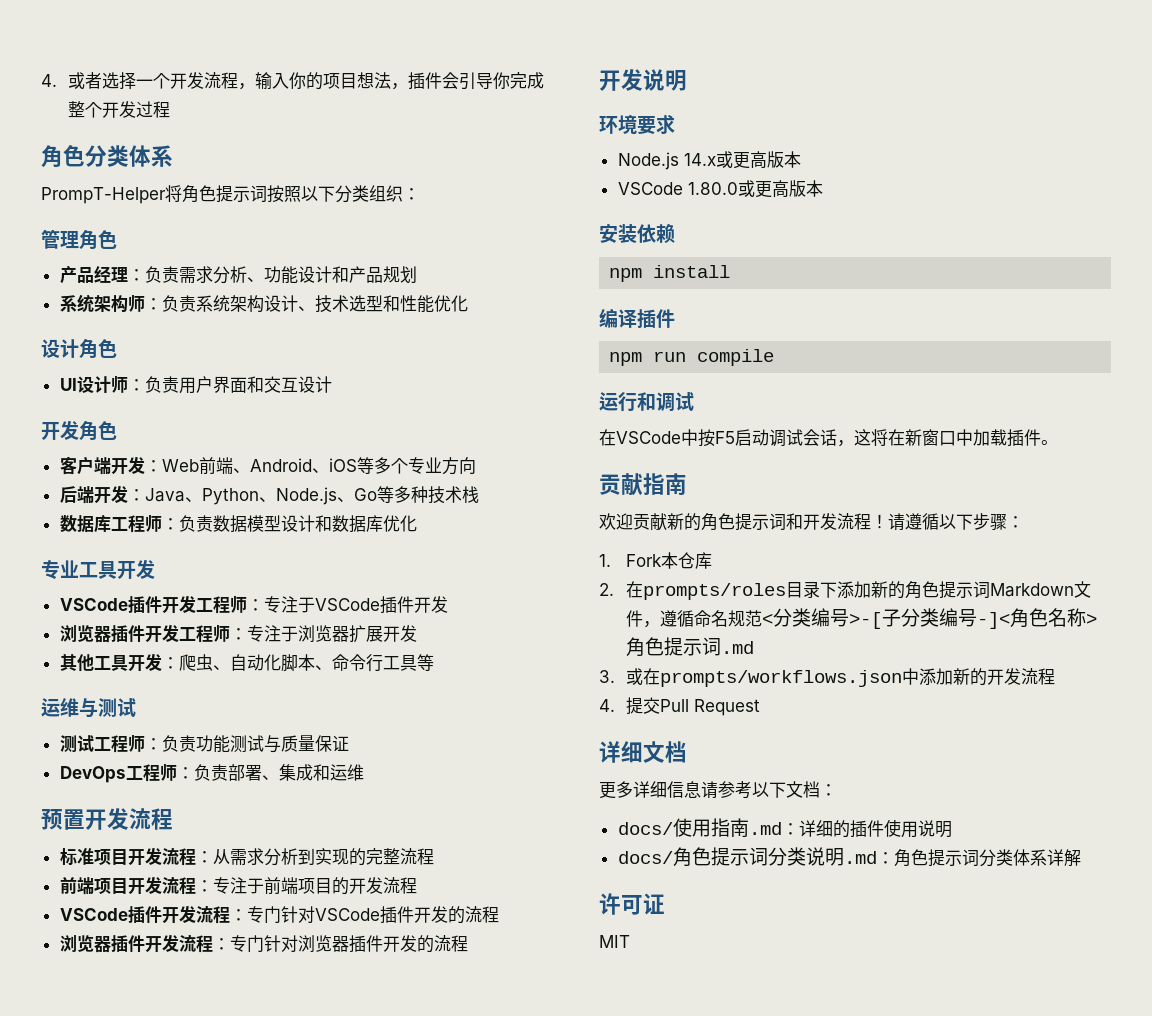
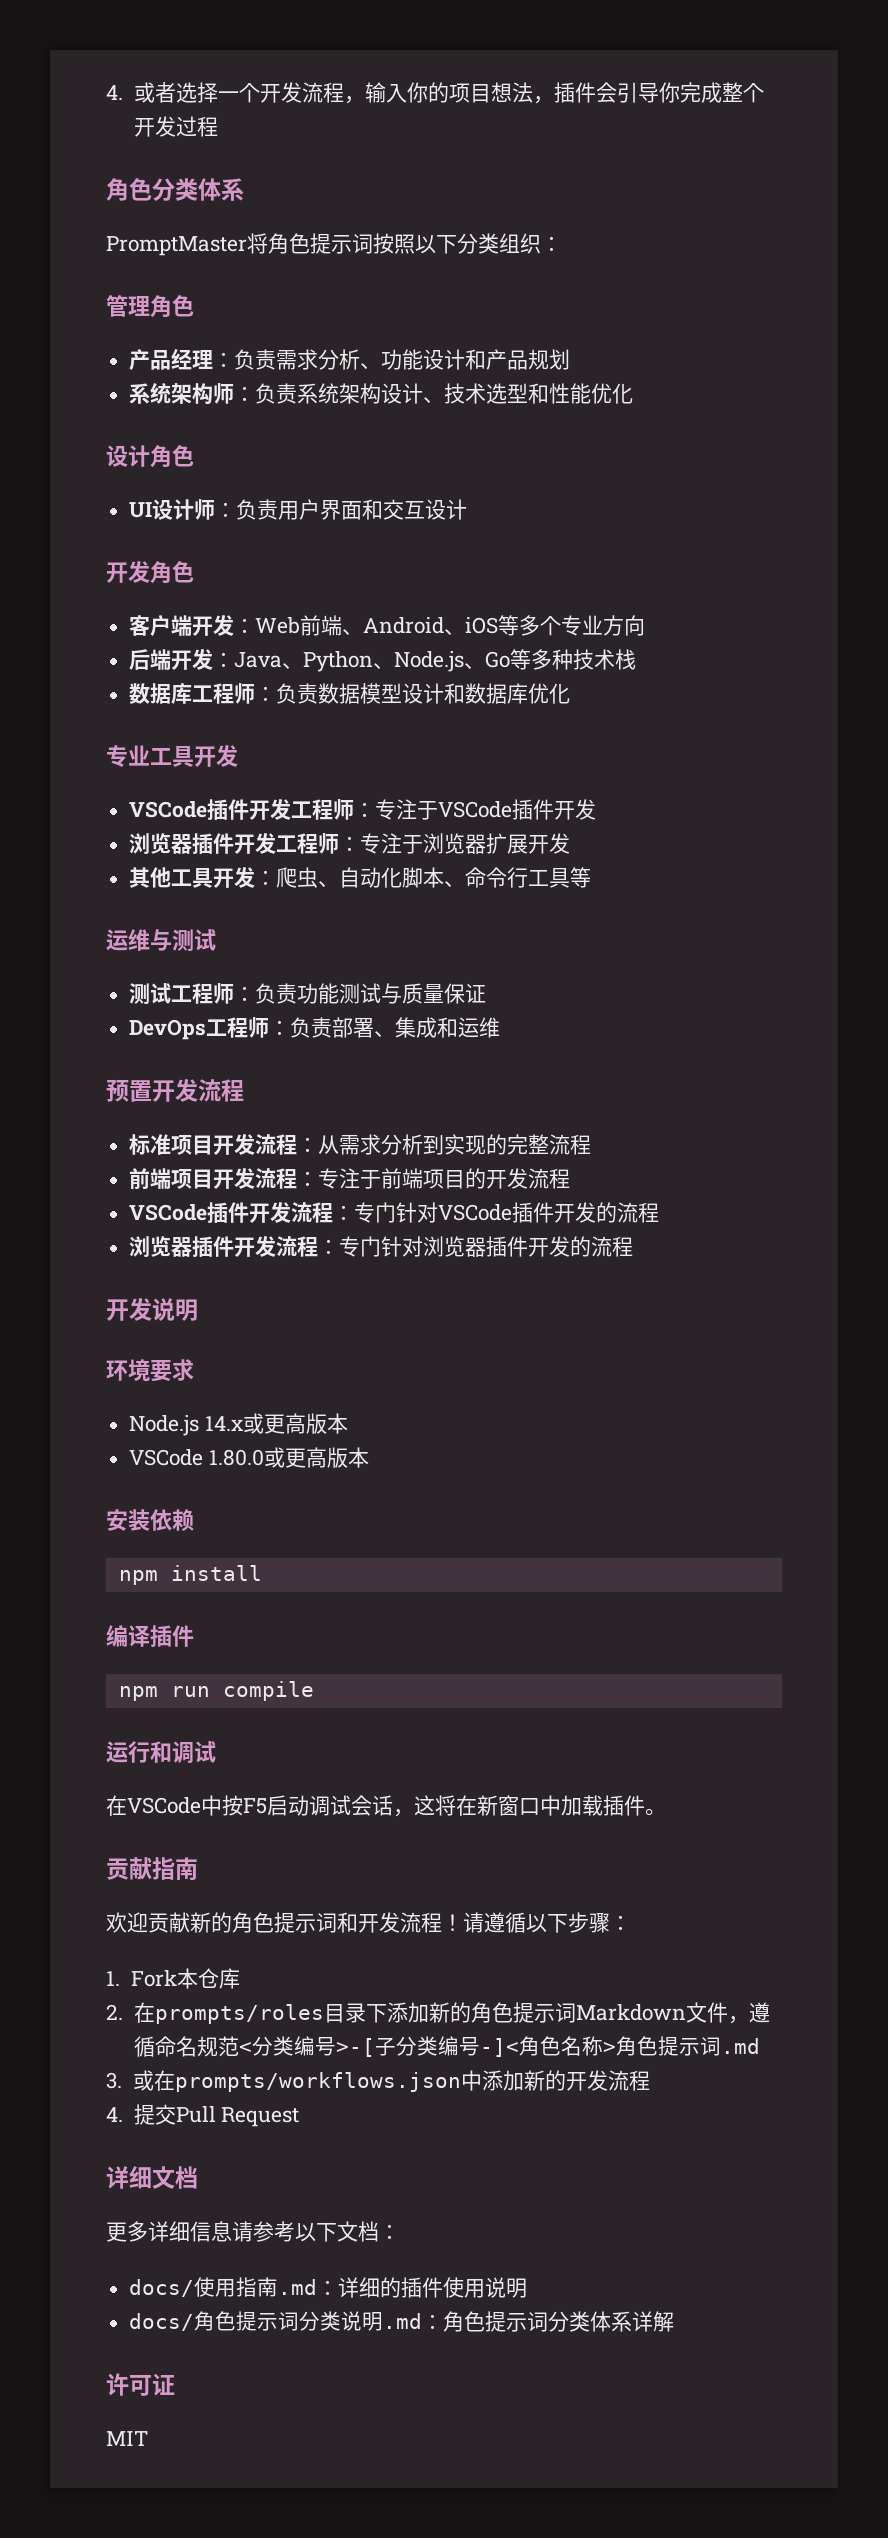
- PrompT-Helper将角色提示词按照以下分类组织：
+ PromptMaster将角色提示词按照以下分类组织：

